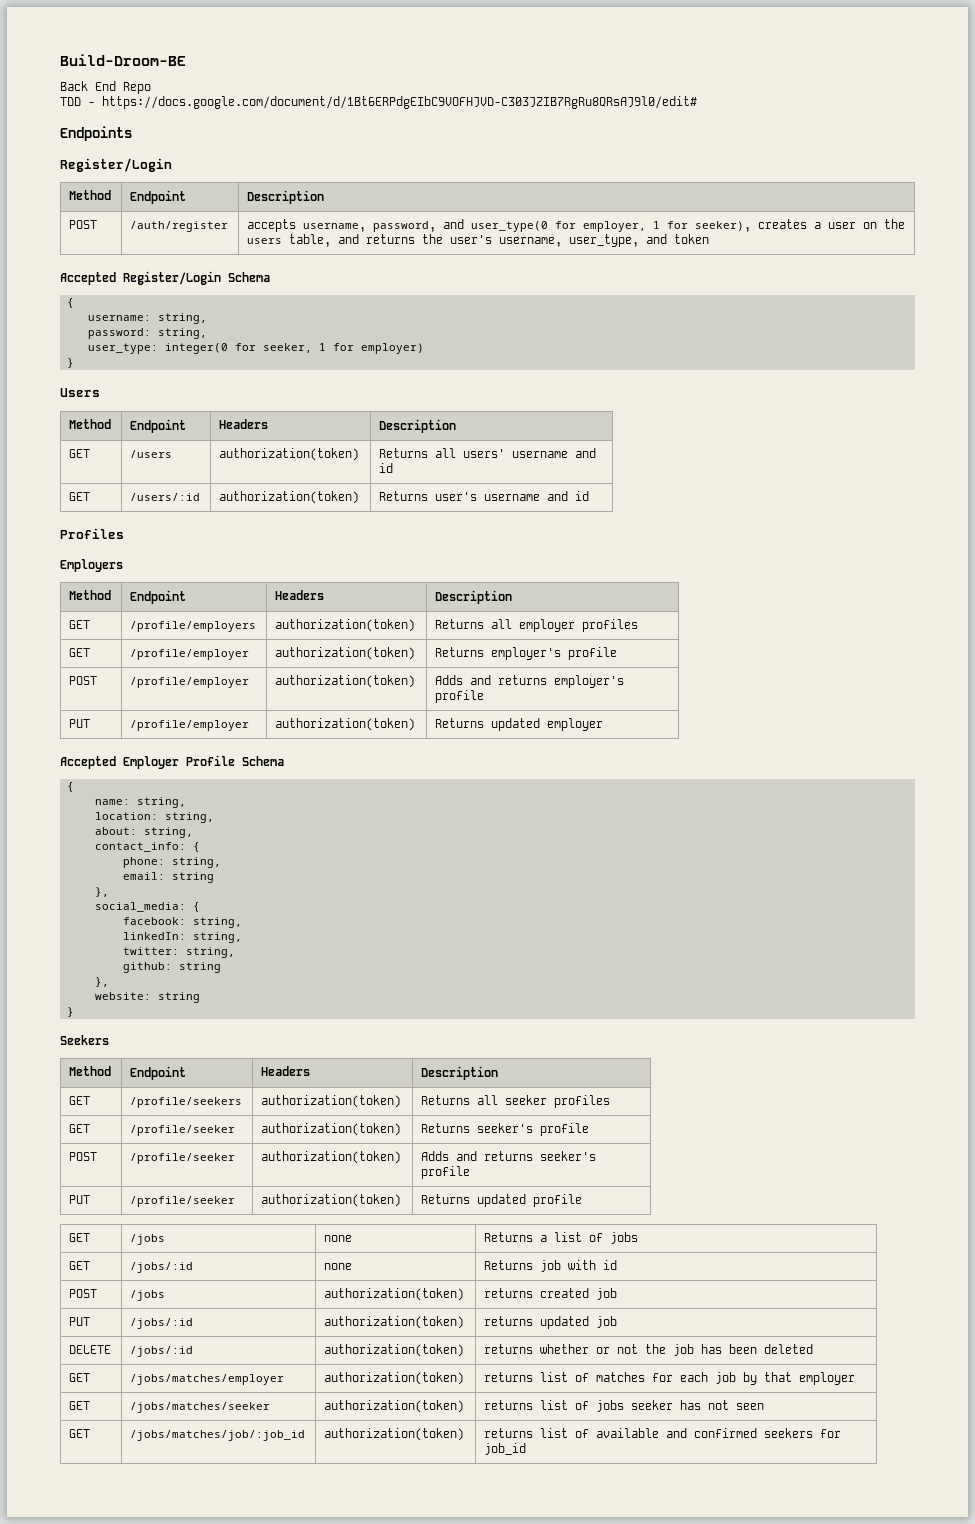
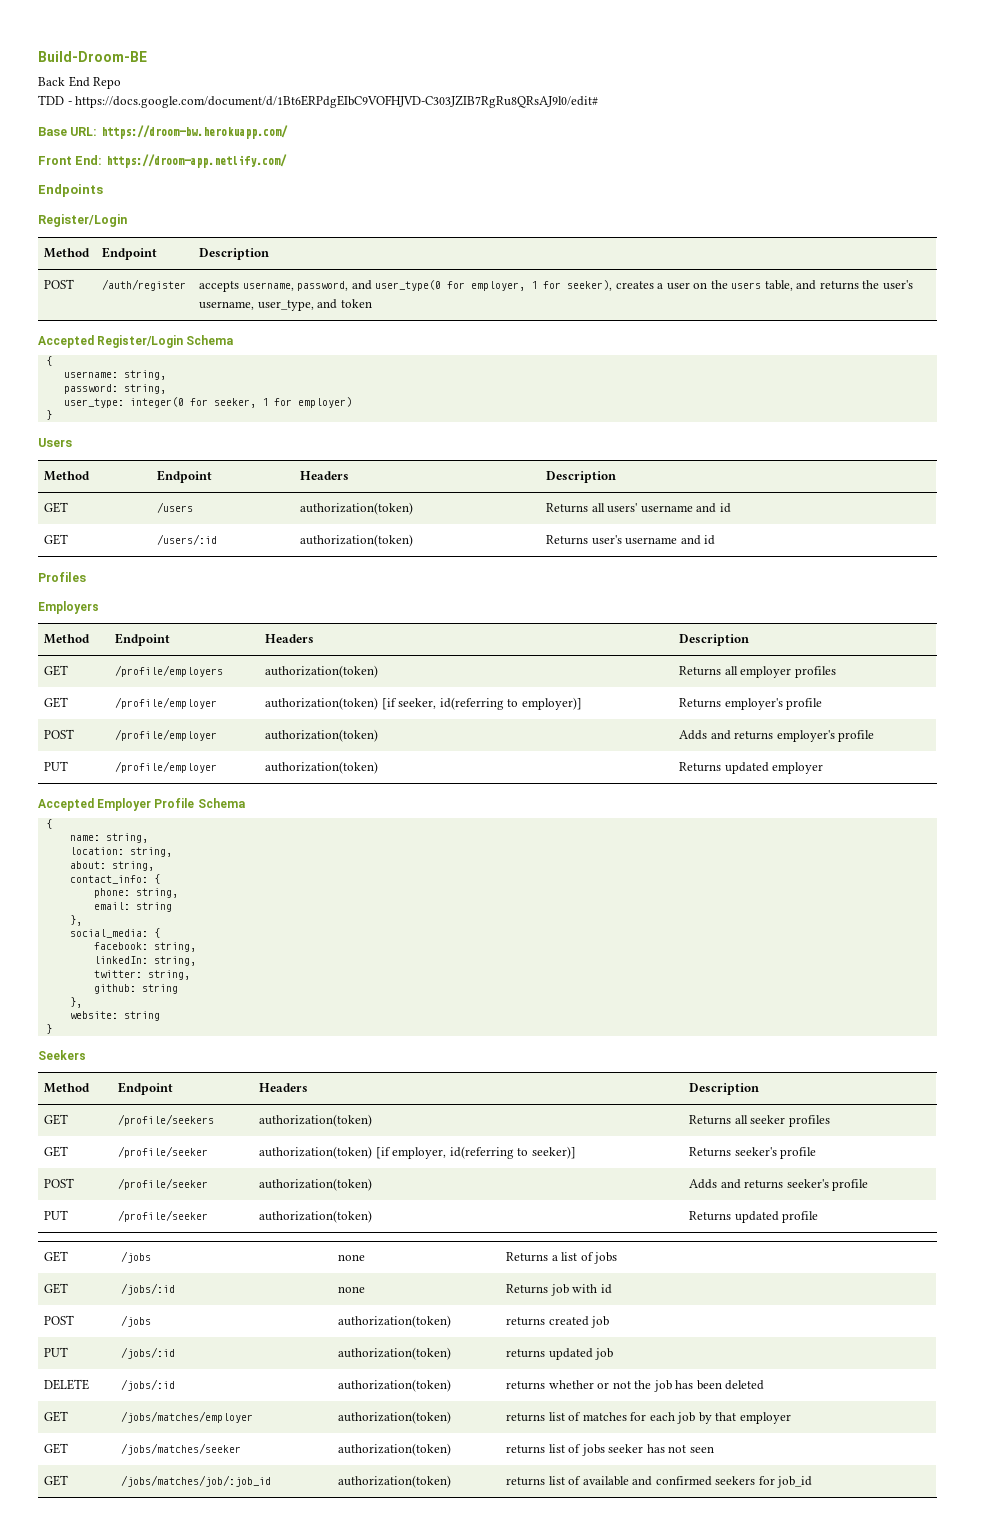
+ Base URL: https://droom-bw.herokuapp.com/
+ Front End: https://droom-app.netlify.com/
- GET | /profile/employer | authorization(token) | Returns employer's profile
+ GET | /profile/employer | authorization(token) [if seeker, id(referring to employer)] | Returns employer's profile
- GET | /profile/seeker | authorization(token) | Returns seeker's profile
+ GET | /profile/seeker | authorization(token) [if employer, id(referring to seeker)] | Returns seeker's profile

